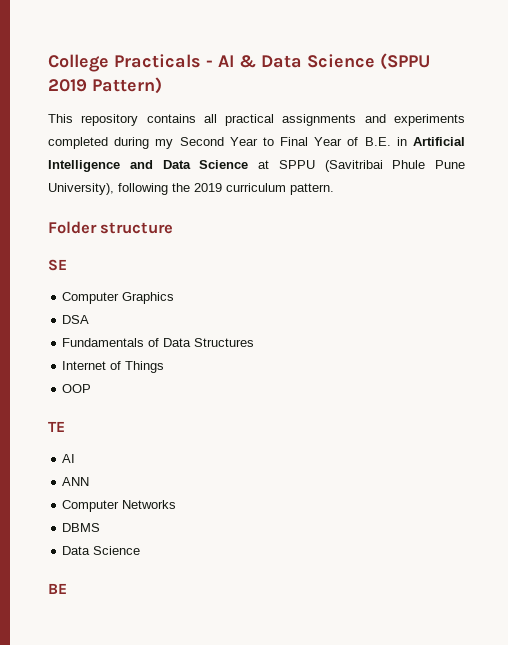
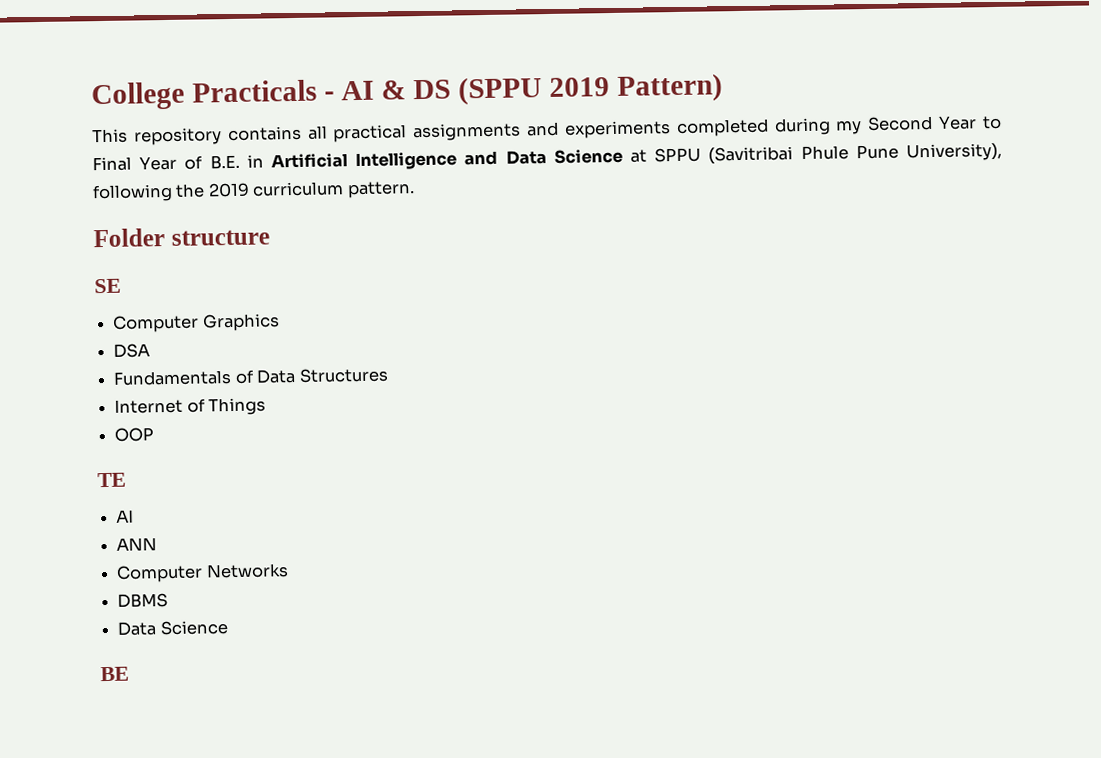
- College Practicals - AI & Data Science (SPPU 2019 Pattern)
+ College Practicals - AI & DS (SPPU 2019 Pattern)

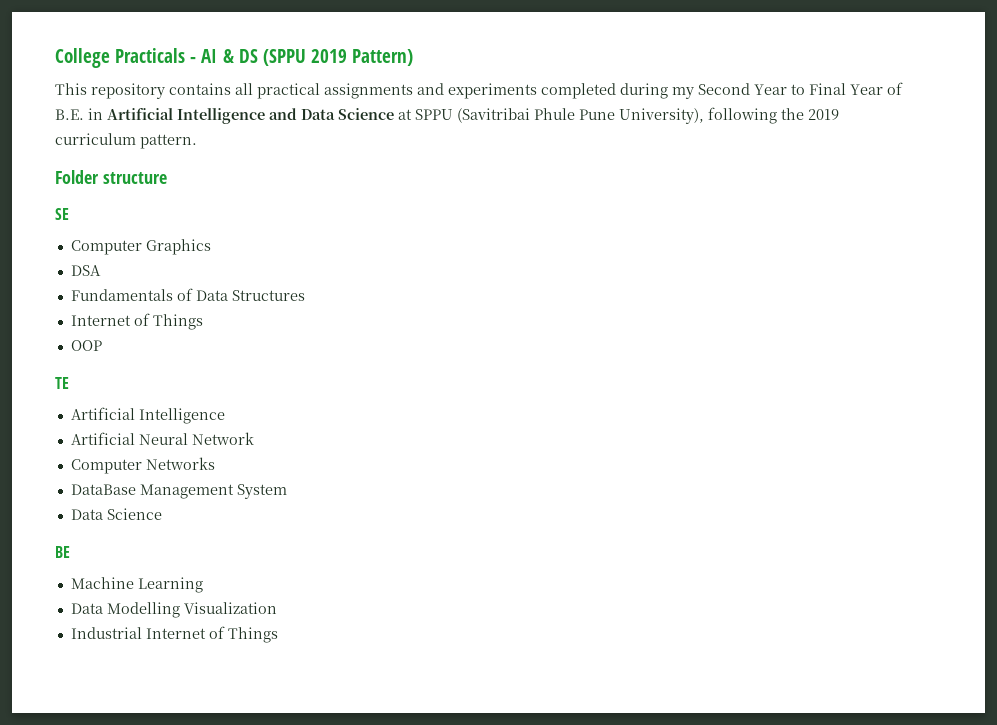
  TE
- AI
- ANN
+ Artificial Intelligence
+ Artificial Neural Network
- DBMS
+ DataBase Management System
+ Machine Learning
+ Data Modelling Visualization
+ Industrial Internet of Things

